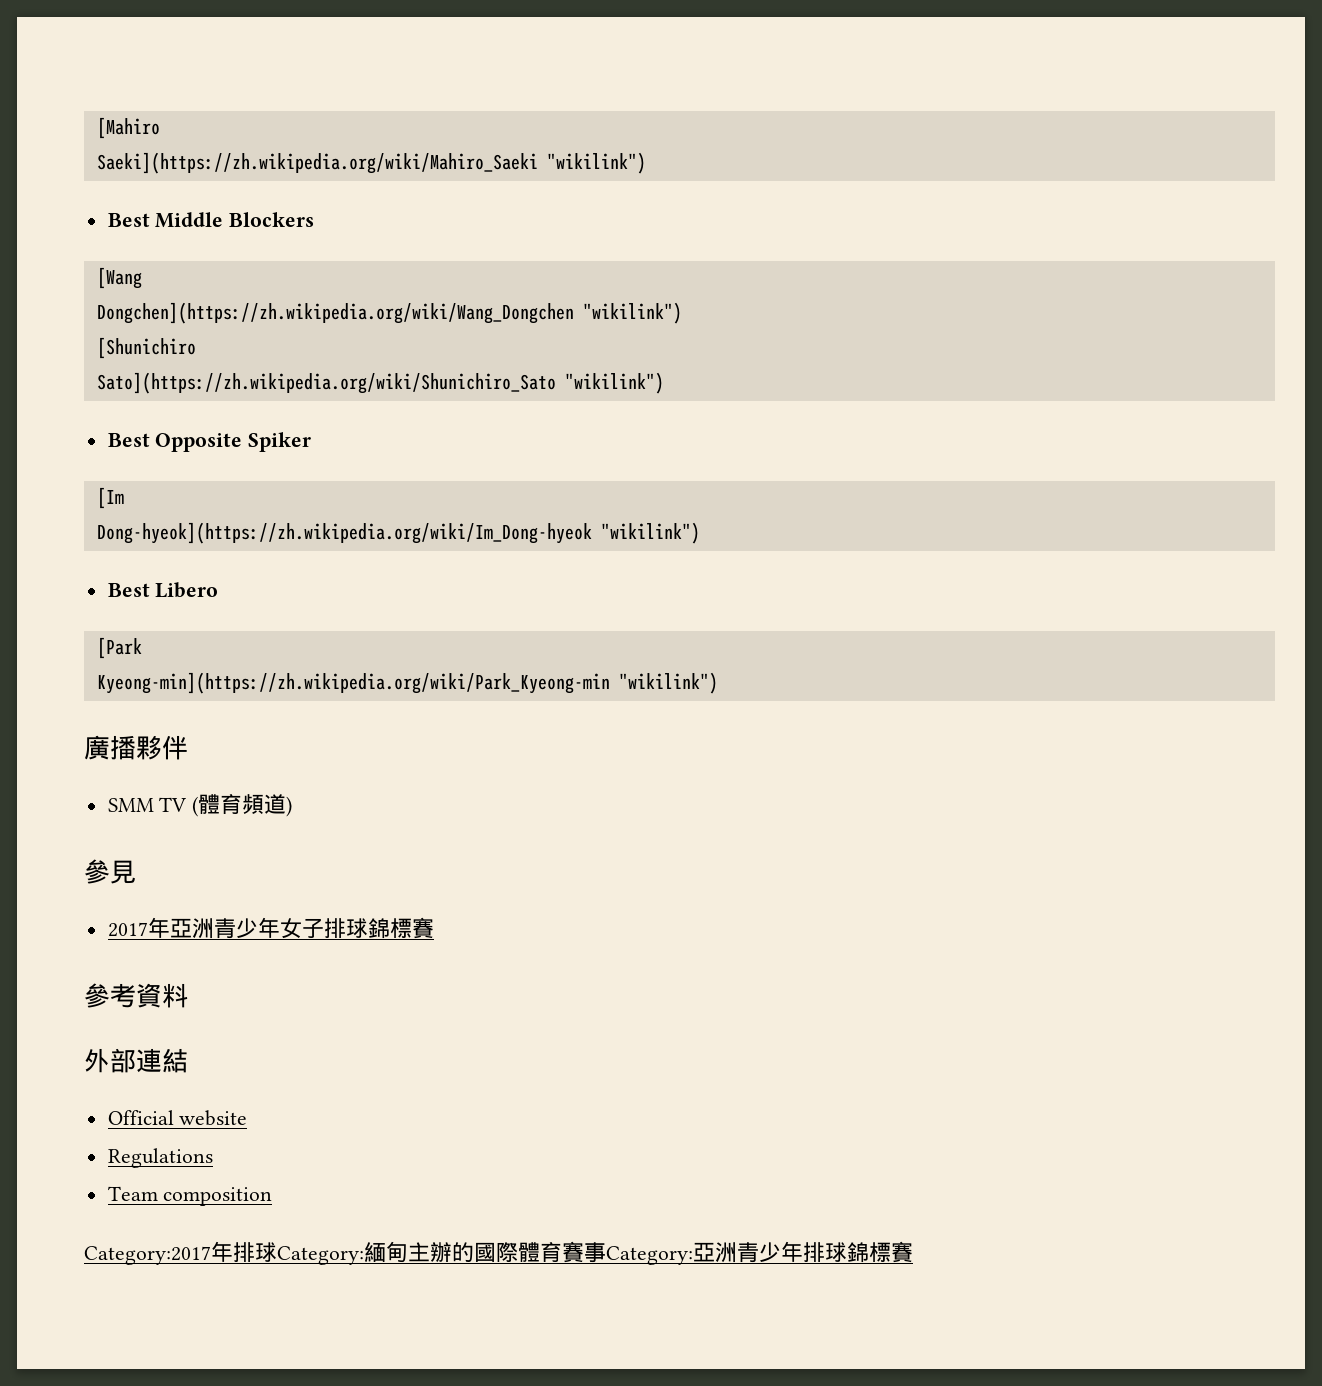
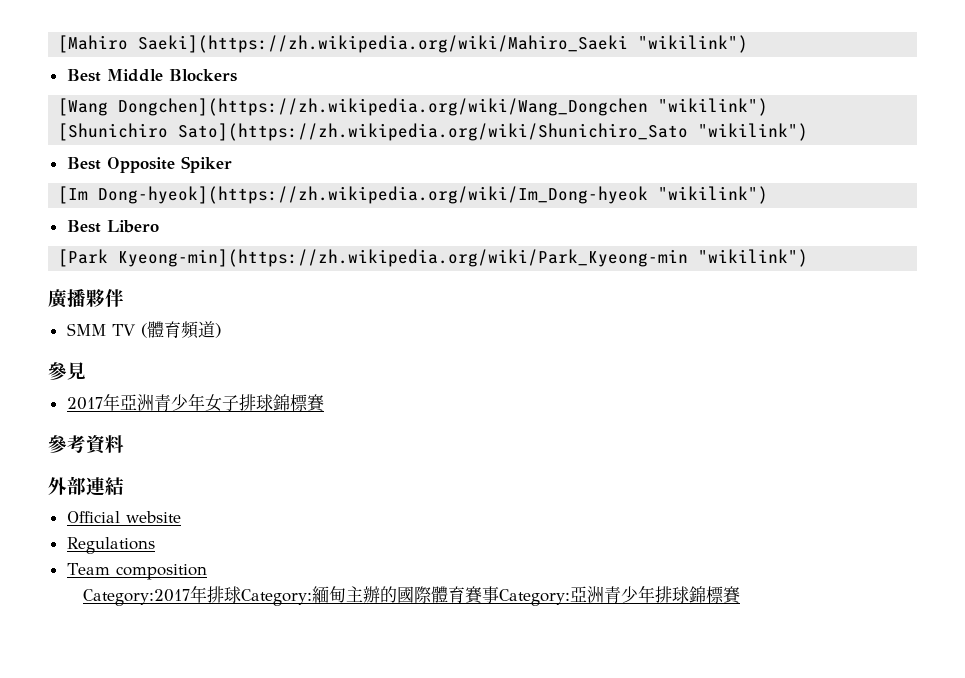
- [Mahiro
- Saeki](https://zh.wikipedia.org/wiki/Mahiro_Saeki "wikilink")
+ [Mahiro Saeki](https://zh.wikipedia.org/wiki/Mahiro_Saeki "wikilink")
- [Wang
- Dongchen](https://zh.wikipedia.org/wiki/Wang_Dongchen "wikilink")
+ [Wang Dongchen](https://zh.wikipedia.org/wiki/Wang_Dongchen "wikilink")
- [Shunichiro
- Sato](https://zh.wikipedia.org/wiki/Shunichiro_Sato "wikilink")
+ [Shunichiro Sato](https://zh.wikipedia.org/wiki/Shunichiro_Sato "wikilink")
- [Im
- Dong-hyeok](https://zh.wikipedia.org/wiki/Im_Dong-hyeok "wikilink")
+ [Im Dong-hyeok](https://zh.wikipedia.org/wiki/Im_Dong-hyeok "wikilink")
- [Park
- Kyeong-min](https://zh.wikipedia.org/wiki/Park_Kyeong-min "wikilink")
+ [Park Kyeong-min](https://zh.wikipedia.org/wiki/Park_Kyeong-min "wikilink")

